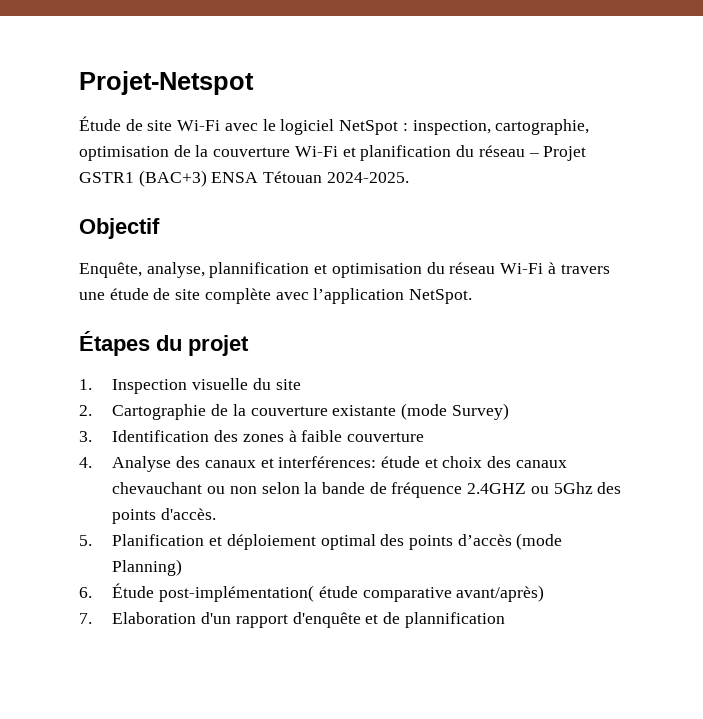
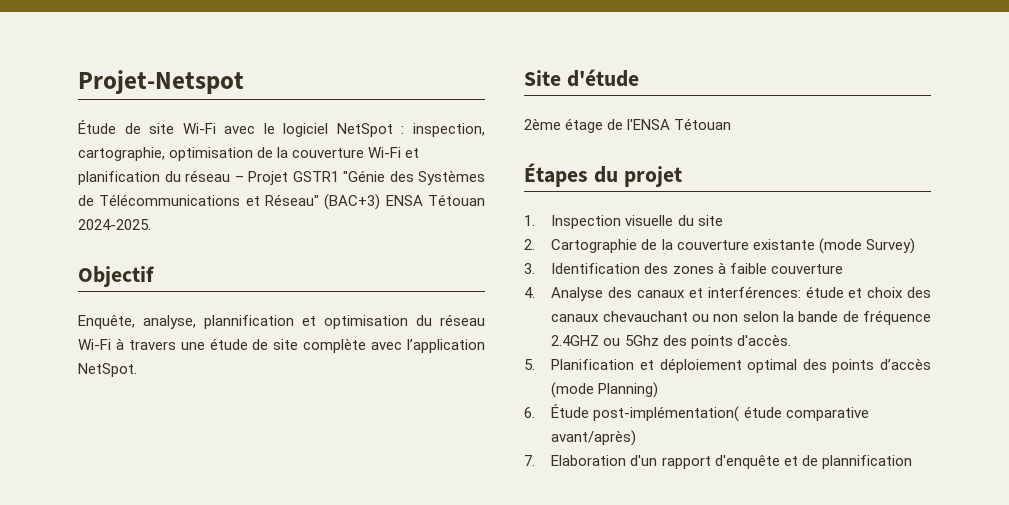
- Étude de site Wi-Fi avec le logiciel NetSpot : inspection, cartographie, optimisation de la couverture Wi-Fi et planification du réseau – Projet GSTR1 (BAC+3) ENSA Tétouan 2024-2025.
+ Étude de site Wi-Fi avec le logiciel NetSpot : inspection, cartographie, optimisation de la couverture Wi-Fi et planification du réseau – Projet GSTR1 "Génie des Systèmes de Télécommunications et Réseau" (BAC+3) ENSA Tétouan 2024-2025.
+ Site d'étude
+ 2ème étage de l'ENSA Tétouan

